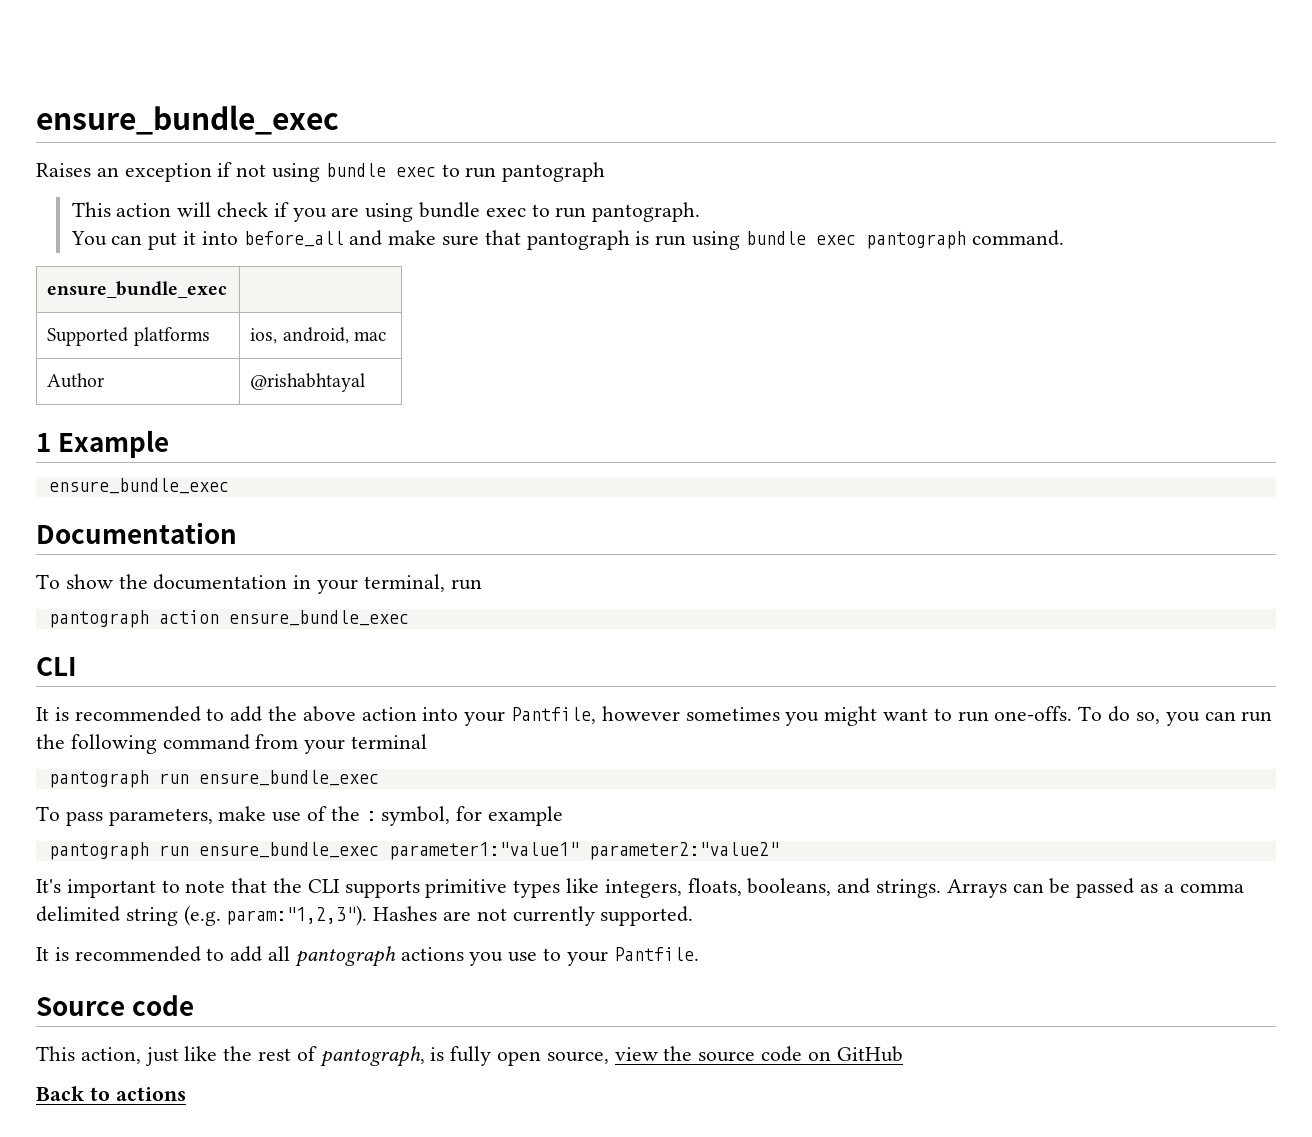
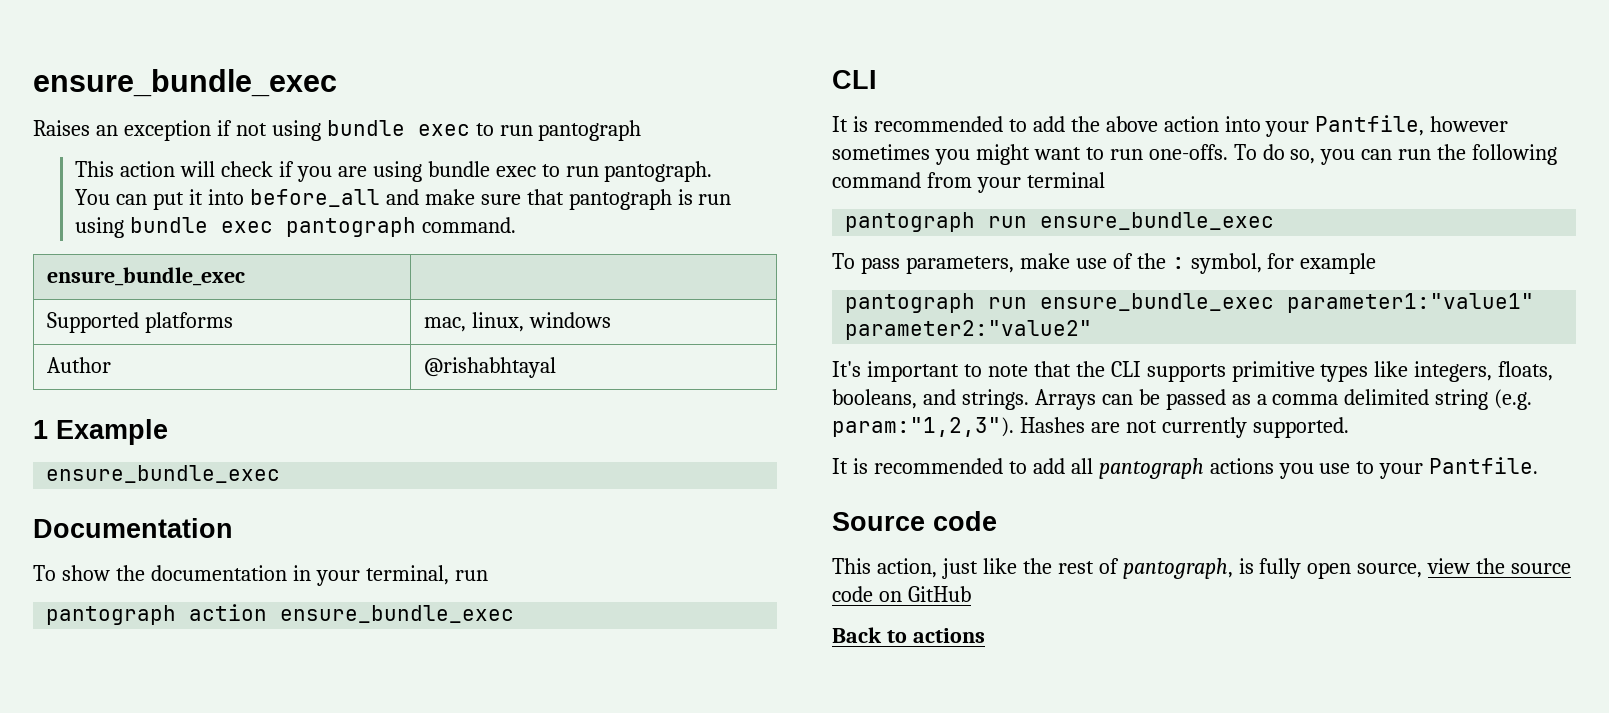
- Supported platforms | ios, android, mac
+ Supported platforms | mac, linux, windows

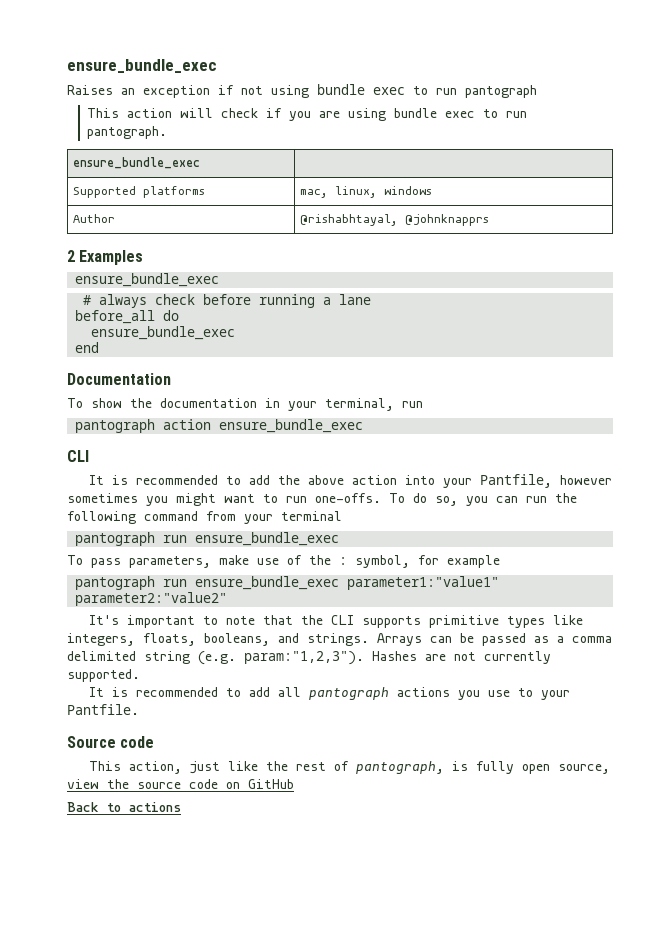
- You can put it into before_all and make sure that pantograph is run using bundle exec pantograph command.
- Author | @rishabhtayal
- 1 Example
+ Author | @rishabhtayal, @johnknapprs
+ 2 Examples
  ensure_bundle_exec
+ # always check before running a lane
+ before_all do
+ ensure_bundle_exec
+ end

